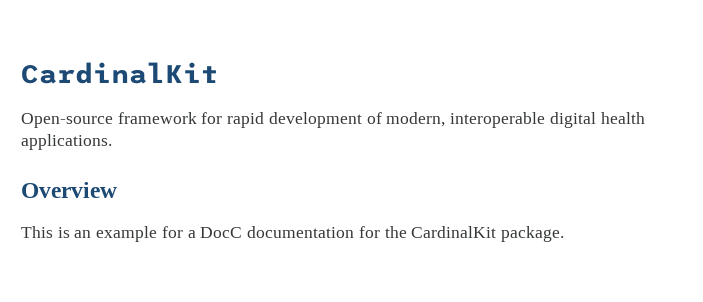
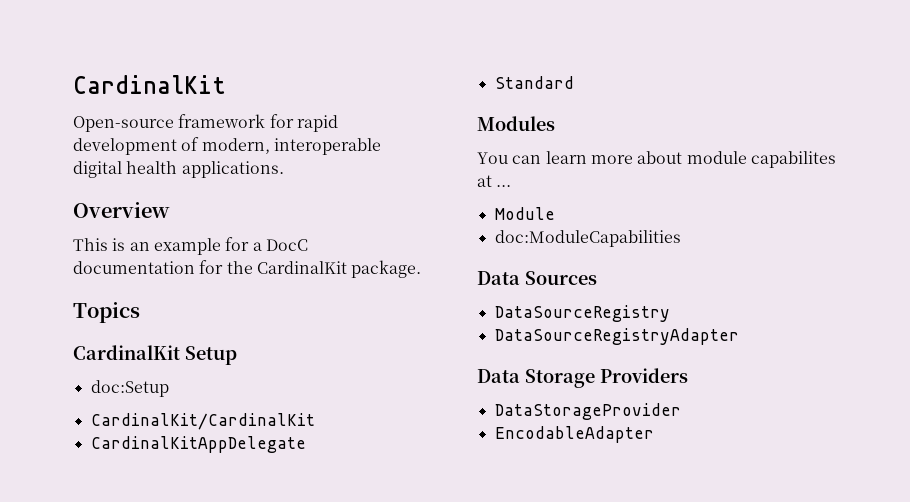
+ Topics
+ CardinalKit Setup
+ doc:Setup
+ CardinalKit/CardinalKit
+ CardinalKitAppDelegate
+ Standard
+ Modules
+ You can learn more about module capabilites at ...
+ Module
+ doc:ModuleCapabilities
+ Data Sources
+ DataSourceRegistry
+ DataSourceRegistryAdapter
+ Data Storage Providers
+ DataStorageProvider
+ EncodableAdapter

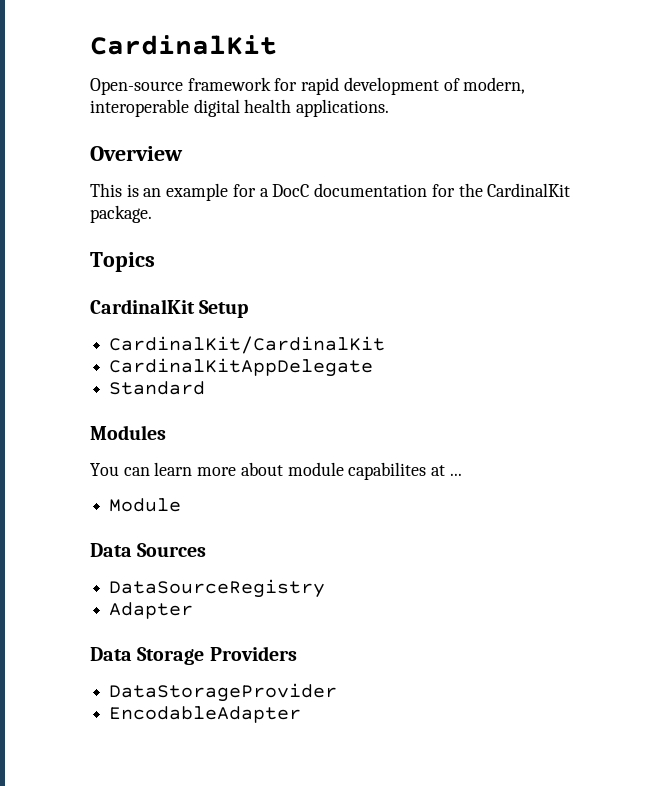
- doc:Setup
- doc:ModuleCapabilities
- DataSourceRegistryAdapter
+ Adapter

